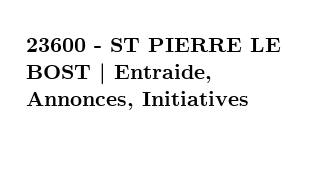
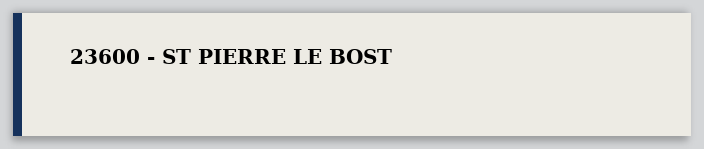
- 23600 - ST PIERRE LE BOST | Entraide, Annonces, Initiatives
+ 23600 - ST PIERRE LE BOST

